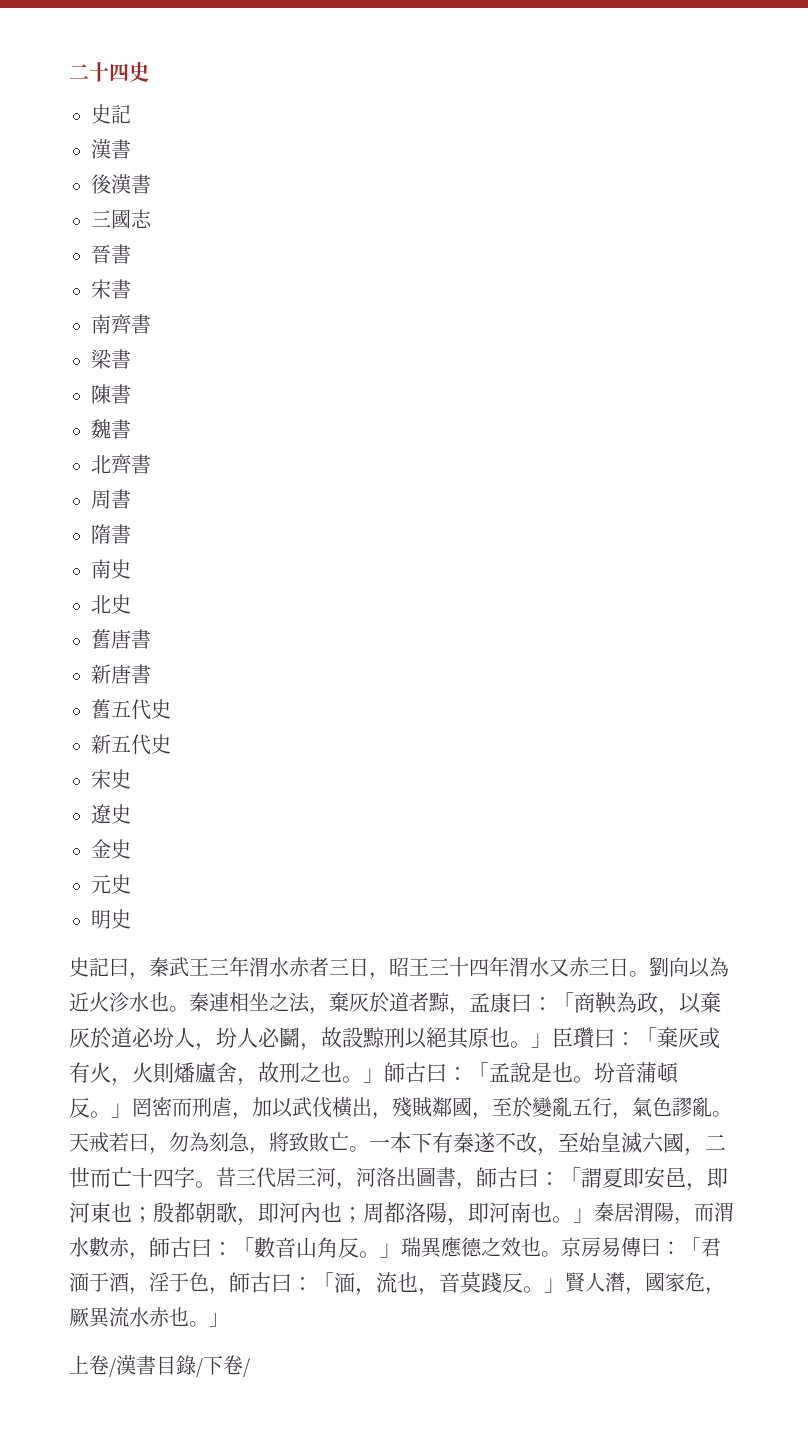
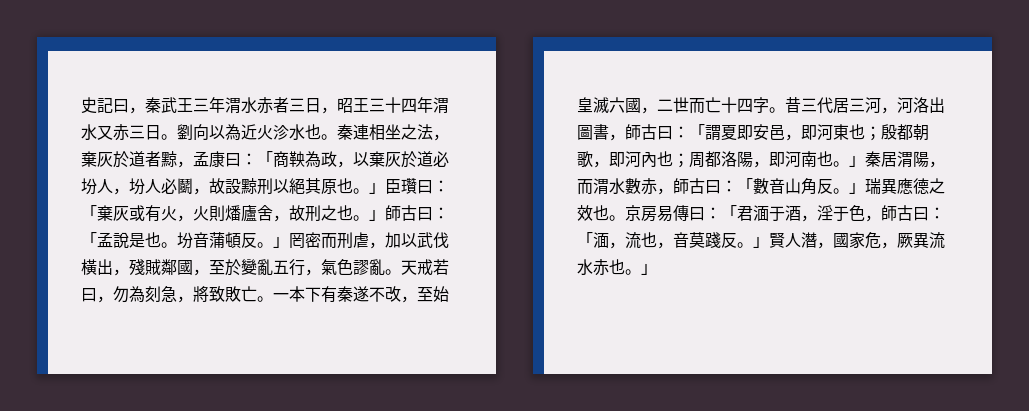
- 二十四史
- 史記
- 漢書
- 後漢書
- 三國志
- 晉書
- 宋書
- 南齊書
- 梁書
- 陳書
- 魏書
- 北齊書
- 周書
- 隋書
- 南史
- 北史
- 舊唐書
- 新唐書
- 舊五代史
- 新五代史
- 宋史
- 遼史
- 金史
- 元史
- 明史
- 上卷/漢書目錄/下卷/

